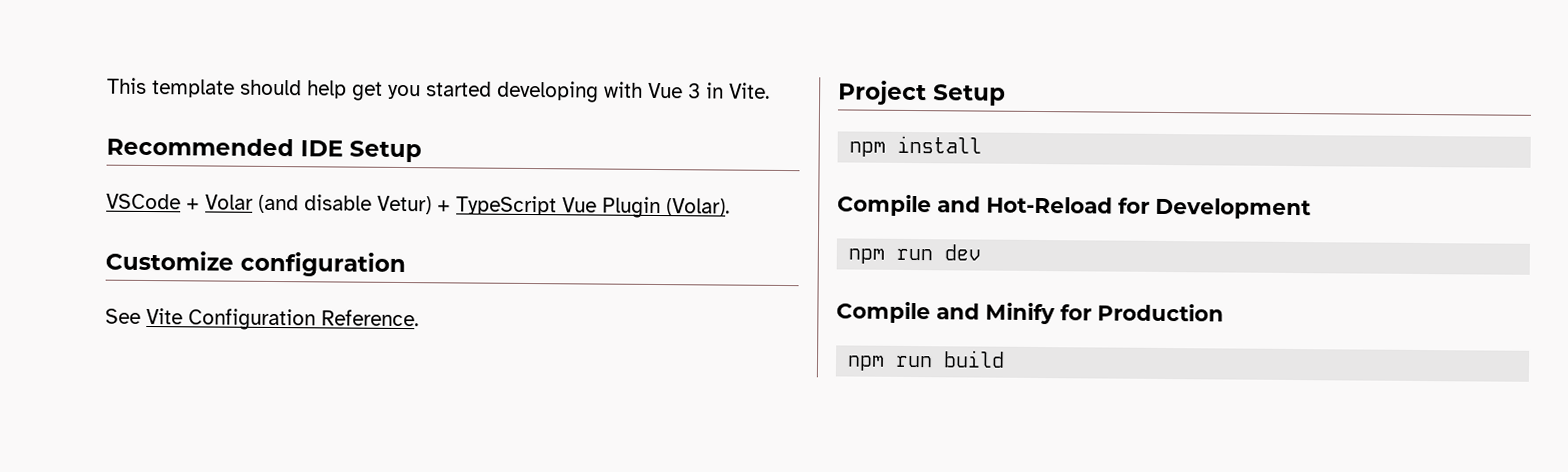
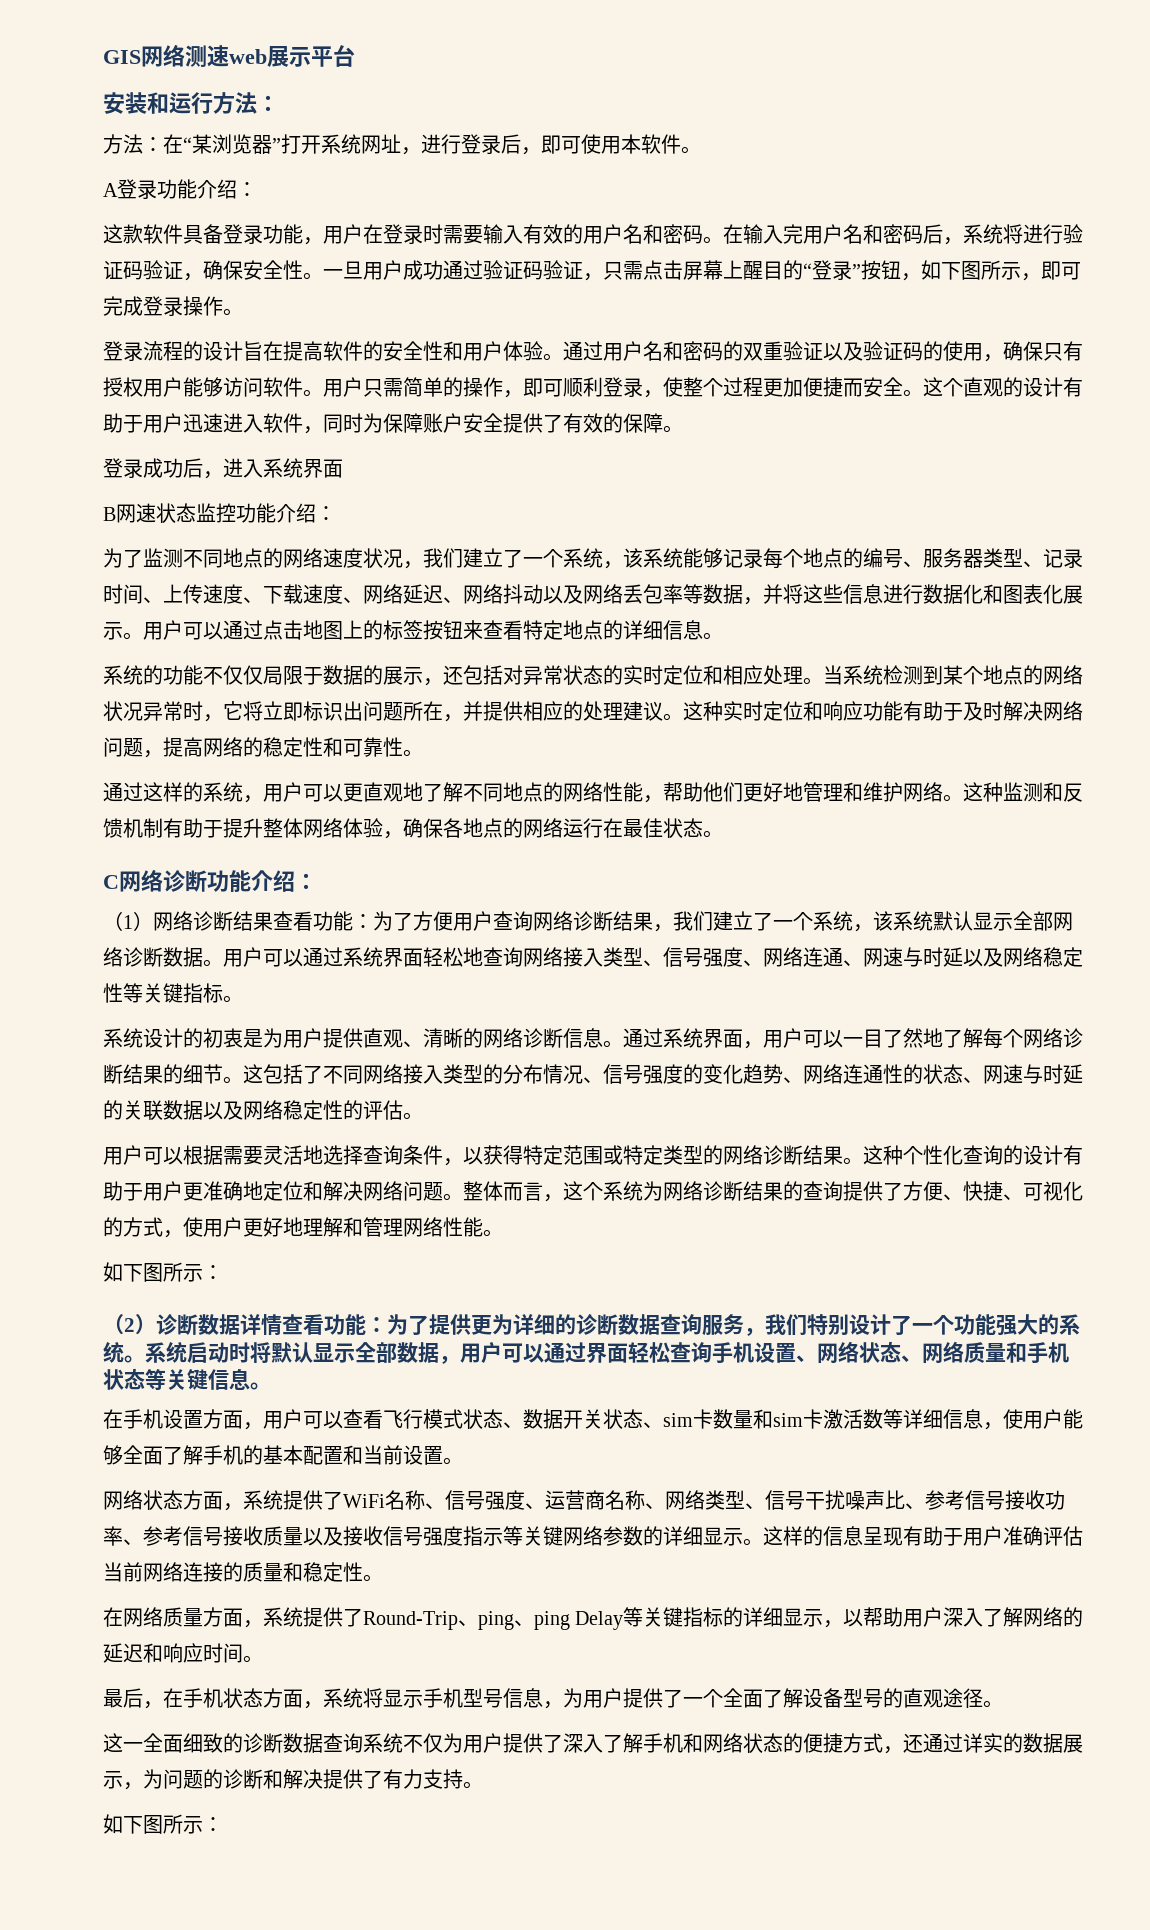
- This template should help get you started developing with Vue 3 in Vite.
- Recommended IDE Setup
- VSCode + Volar (and disable Vetur) + TypeScript Vue Plugin (Volar).
- Customize configuration
- See Vite Configuration Reference.
- Project Setup
- npm install
- Compile and Hot-Reload for Development
- npm run dev
- Compile and Minify for Production
- npm run build
+ GIS网络测速web展示平台
+ 安装和运行方法：
+ 方法：在“某浏览器”打开系统网址，进行登录后，即可使用本软件。
+ A登录功能介绍：
+ 这款软件具备登录功能，用户在登录时需要输入有效的用户名和密码。在输入完用户名和密码后，系统将进行验证码验证，确保安全性。一旦用户成功通过验证码验证，只需点击屏幕上醒目的“登录”按钮，如下图所示，即可完成登录操作。
+ 登录流程的设计旨在提高软件的安全性和用户体验。通过用户名和密码的双重验证以及验证码的使用，确保只有授权用户能够访问软件。用户只需简单的操作，即可顺利登录，使整个过程更加便捷而安全。这个直观的设计有助于用户迅速进入软件，同时为保障账户安全提供了有效的保障。
+ 登录成功后，进入系统界面
+ B网速状态监控功能介绍：
+ 为了监测不同地点的网络速度状况，我们建立了一个系统，该系统能够记录每个地点的编号、服务器类型、记录时间、上传速度、下载速度、网络延迟、网络抖动以及网络丢包率等数据，并将这些信息进行数据化和图表化展示。用户可以通过点击地图上的标签按钮来查看特定地点的详细信息。
+ 系统的功能不仅仅局限于数据的展示，还包括对异常状态的实时定位和相应处理。当系统检测到某个地点的网络状况异常时，它将立即标识出问题所在，并提供相应的处理建议。这种实时定位和响应功能有助于及时解决网络问题，提高网络的稳定性和可靠性。
+ 通过这样的系统，用户可以更直观地了解不同地点的网络性能，帮助他们更好地管理和维护网络。这种监测和反馈机制有助于提升整体网络体验，确保各地点的网络运行在最佳状态。
+ C网络诊断功能介绍：
+ （1）网络诊断结果查看功能：为了方便用户查询网络诊断结果，我们建立了一个系统，该系统默认显示全部网络诊断数据。用户可以通过系统界面轻松地查询网络接入类型、信号强度、网络连通、网速与时延以及网络稳定性等关键指标。
+ 系统设计的初衷是为用户提供直观、清晰的网络诊断信息。通过系统界面，用户可以一目了然地了解每个网络诊断结果的细节。这包括了不同网络接入类型的分布情况、信号强度的变化趋势、网络连通性的状态、网速与时延的关联数据以及网络稳定性的评估。
+ 用户可以根据需要灵活地选择查询条件，以获得特定范围或特定类型的网络诊断结果。这种个性化查询的设计有助于用户更准确地定位和解决网络问题。整体而言，这个系统为网络诊断结果的查询提供了方便、快捷、可视化的方式，使用户更好地理解和管理网络性能。
+ 如下图所示：
+ （2）诊断数据详情查看功能：为了提供更为详细的诊断数据查询服务，我们特别设计了一个功能强大的系统。系统启动时将默认显示全部数据，用户可以通过界面轻松查询手机设置、网络状态、网络质量和手机状态等关键信息。
+ 在手机设置方面，用户可以查看飞行模式状态、数据开关状态、sim卡数量和sim卡激活数等详细信息，使用户能够全面了解手机的基本配置和当前设置。
+ 网络状态方面，系统提供了WiFi名称、信号强度、运营商名称、网络类型、信号干扰噪声比、参考信号接收功率、参考信号接收质量以及接收信号强度指示等关键网络参数的详细显示。这样的信息呈现有助于用户准确评估当前网络连接的质量和稳定性。
+ 在网络质量方面，系统提供了Round-Trip、ping、ping Delay等关键指标的详细显示，以帮助用户深入了解网络的延迟和响应时间。
+ 最后，在手机状态方面，系统将显示手机型号信息，为用户提供了一个全面了解设备型号的直观途径。
+ 这一全面细致的诊断数据查询系统不仅为用户提供了深入了解手机和网络状态的便捷方式，还通过详实的数据展示，为问题的诊断和解决提供了有力支持。
+ 如下图所示：

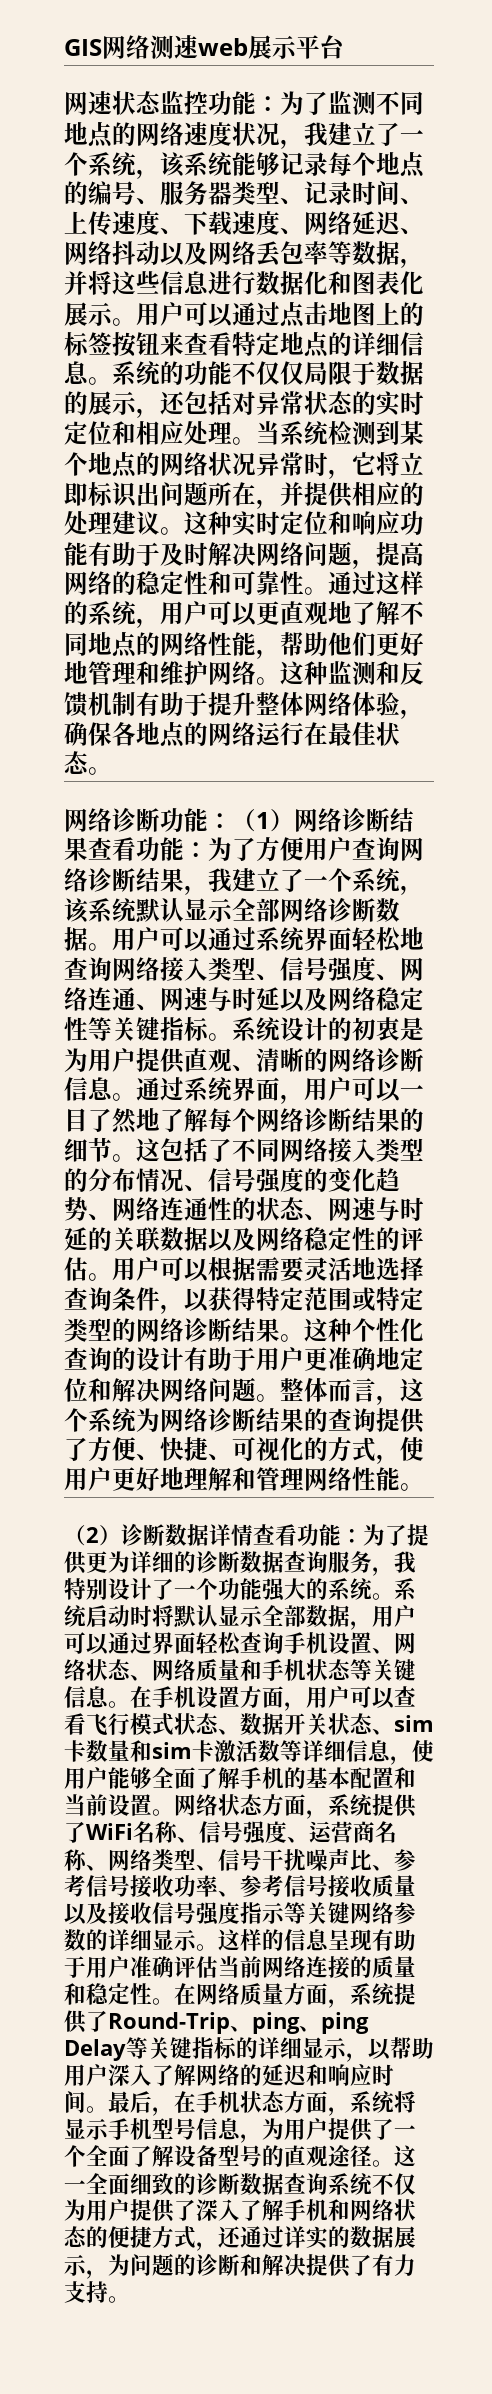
- 安装和运行方法：
- 方法：在“某浏览器”打开系统网址，进行登录后，即可使用本软件。
- A登录功能介绍：
- 这款软件具备登录功能，用户在登录时需要输入有效的用户名和密码。在输入完用户名和密码后，系统将进行验证码验证，确保安全性。一旦用户成功通过验证码验证，只需点击屏幕上醒目的“登录”按钮，如下图所示，即可完成登录操作。
- 登录流程的设计旨在提高软件的安全性和用户体验。通过用户名和密码的双重验证以及验证码的使用，确保只有授权用户能够访问软件。用户只需简单的操作，即可顺利登录，使整个过程更加便捷而安全。这个直观的设计有助于用户迅速进入软件，同时为保障账户安全提供了有效的保障。
- 登录成功后，进入系统界面
- B网速状态监控功能介绍：
- 为了监测不同地点的网络速度状况，我们建立了一个系统，该系统能够记录每个地点的编号、服务器类型、记录时间、上传速度、下载速度、网络延迟、网络抖动以及网络丢包率等数据，并将这些信息进行数据化和图表化展示。
+ 网速状态监控功能：为了监测不同地点的网络速度状况，我建立了一个系统，该系统能够记录每个地点的编号、服务器类型、记录时间、上传速度、下载速度、网络延迟、网络抖动以及网络丢包率等数据，并将这些信息进行数据化和图表化展示。
- 用户可以通过点击地图上的标签按钮来查看特定地点的详细信息。
- 系统的功能不仅仅局限于数据的展示，还包括对异常状态的实时定位和相应处理。
+ 用户可以通过点击地图上的标签按钮来查看特定地点的详细信息。系统的功能不仅仅局限于数据的展示，还包括对异常状态的实时定位和相应处理。
- 这种实时定位和响应功能有助于及时解决网络问题，提高网络的稳定性和可靠性。
- 通过这样的系统，用户可以更直观地了解不同地点的网络性能，帮助他们更好地管理和维护网络。
+ 这种实时定位和响应功能有助于及时解决网络问题，提高网络的稳定性和可靠性。通过这样的系统，用户可以更直观地了解不同地点的网络性能，帮助他们更好地管理和维护网络。
- C网络诊断功能介绍：
- （1）网络诊断结果查看功能：为了方便用户查询网络诊断结果，我们建立了一个系统，该系统默认显示全部网络诊断数据。
+ 网络诊断功能：（1）网络诊断结果查看功能：为了方便用户查询网络诊断结果，我建立了一个系统，该系统默认显示全部网络诊断数据。
- 用户可以通过系统界面轻松地查询网络接入类型、信号强度、网络连通、网速与时延以及网络稳定性等关键指标。
- 系统设计的初衷是为用户提供直观、清晰的网络诊断信息。
+ 用户可以通过系统界面轻松地查询网络接入类型、信号强度、网络连通、网速与时延以及网络稳定性等关键指标。系统设计的初衷是为用户提供直观、清晰的网络诊断信息。
- 这包括了不同网络接入类型的分布情况、信号强度的变化趋势、网络连通性的状态、网速与时延的关联数据以及网络稳定性的评估。
- 用户可以根据需要灵活地选择查询条件，以获得特定范围或特定类型的网络诊断结果。
+ 这包括了不同网络接入类型的分布情况、信号强度的变化趋势、网络连通性的状态、网速与时延的关联数据以及网络稳定性的评估。用户可以根据需要灵活地选择查询条件，以获得特定范围或特定类型的网络诊断结果。
  整体而言，这个系统为网络诊断结果的查询提供了方便、快捷、可视化的方式，使用户更好地理解和管理网络性能。
- 如下图所示：
- （2）诊断数据详情查看功能：为了提供更为详细的诊断数据查询服务，我们特别设计了一个功能强大的系统。
+ （2）诊断数据详情查看功能：为了提供更为详细的诊断数据查询服务，我特别设计了一个功能强大的系统。
- 系统启动时将默认显示全部数据，用户可以通过界面轻松查询手机设置、网络状态、网络质量和手机状态等关键信息。
- 在手机设置方面，用户可以查看飞行模式状态、数据开关状态、sim卡数量和sim卡激活数等详细信息，使用户能够全面了解手机的基本配置和当前设置。
- 网络状态方面，系统提供了WiFi名称、信号强度、运营商名称、网络类型、信号干扰噪声比、参考信号接收功率、参考信号接收质量以及接收信号强度指示等关键网络参数的详细显示。
+ 系统启动时将默认显示全部数据，用户可以通过界面轻松查询手机设置、网络状态、网络质量和手机状态等关键信息。在手机设置方面，用户可以查看飞行模式状态、数据开关状态、sim卡数量和sim卡激活数等详细信息，使用户能够全面了解手机的基本配置和当前设置。网络状态方面，系统提供了WiFi名称、信号强度、运营商名称、网络类型、信号干扰噪声比、参考信号接收功率、参考信号接收质量以及接收信号强度指示等关键网络参数的详细显示。
- 这样的信息呈现有助于用户准确评估当前网络连接的质量和稳定性。
- 在网络质量方面，系统提供了Round-Trip、ping、ping Delay等关键指标的详细显示，以帮助用户深入了解网络的延迟和响应时间。
- 最后，在手机状态方面，系统将显示手机型号信息，为用户提供了一个全面了解设备型号的直观途径。
- 这一全面细致的诊断数据查询系统不仅为用户提供了深入了解手机和网络状态的便捷方式，还通过详实的数据展示，为问题的诊断和解决提供了有力支持。
- 如下图所示：
+ 这样的信息呈现有助于用户准确评估当前网络连接的质量和稳定性。在网络质量方面，系统提供了Round-Trip、ping、ping Delay等关键指标的详细显示，以帮助用户深入了解网络的延迟和响应时间。最后，在手机状态方面，系统将显示手机型号信息，为用户提供了一个全面了解设备型号的直观途径。这一全面细致的诊断数据查询系统不仅为用户提供了深入了解手机和网络状态的便捷方式，还通过详实的数据展示，为问题的诊断和解决提供了有力支持。

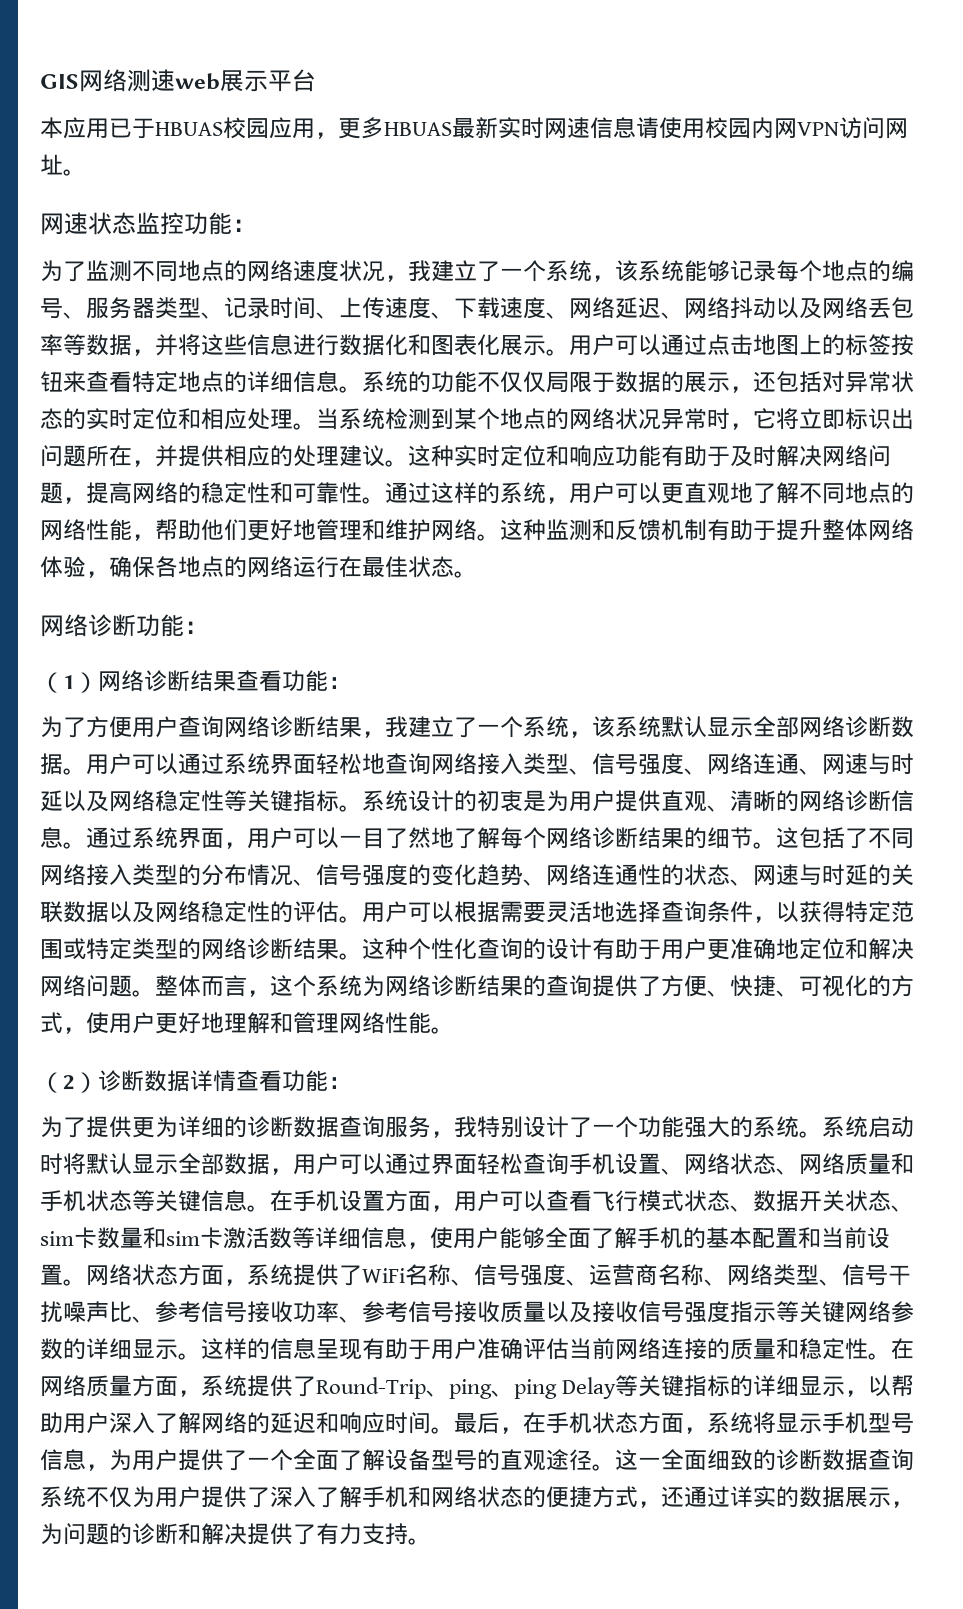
+ 本应用已于HBUAS校园应用，更多HBUAS最新实时网速信息请使用校园内网VPN访问网址。
- 网速状态监控功能：为了监测不同地点的网络速度状况，我建立了一个系统，该系统能够记录每个地点的编号、服务器类型、记录时间、上传速度、下载速度、网络延迟、网络抖动以及网络丢包率等数据，并将这些信息进行数据化和图表化展示。
+ 网速状态监控功能：
+ 为了监测不同地点的网络速度状况，我建立了一个系统，该系统能够记录每个地点的编号、服务器类型、记录时间、上传速度、下载速度、网络延迟、网络抖动以及网络丢包率等数据，并将这些信息进行数据化和图表化展示。
- 网络诊断功能：（1）网络诊断结果查看功能：为了方便用户查询网络诊断结果，我建立了一个系统，该系统默认显示全部网络诊断数据。
+ 网络诊断功能：
+ （1）网络诊断结果查看功能：
+ 为了方便用户查询网络诊断结果，我建立了一个系统，该系统默认显示全部网络诊断数据。
- （2）诊断数据详情查看功能：为了提供更为详细的诊断数据查询服务，我特别设计了一个功能强大的系统。
+ （2）诊断数据详情查看功能：
+ 为了提供更为详细的诊断数据查询服务，我特别设计了一个功能强大的系统。

